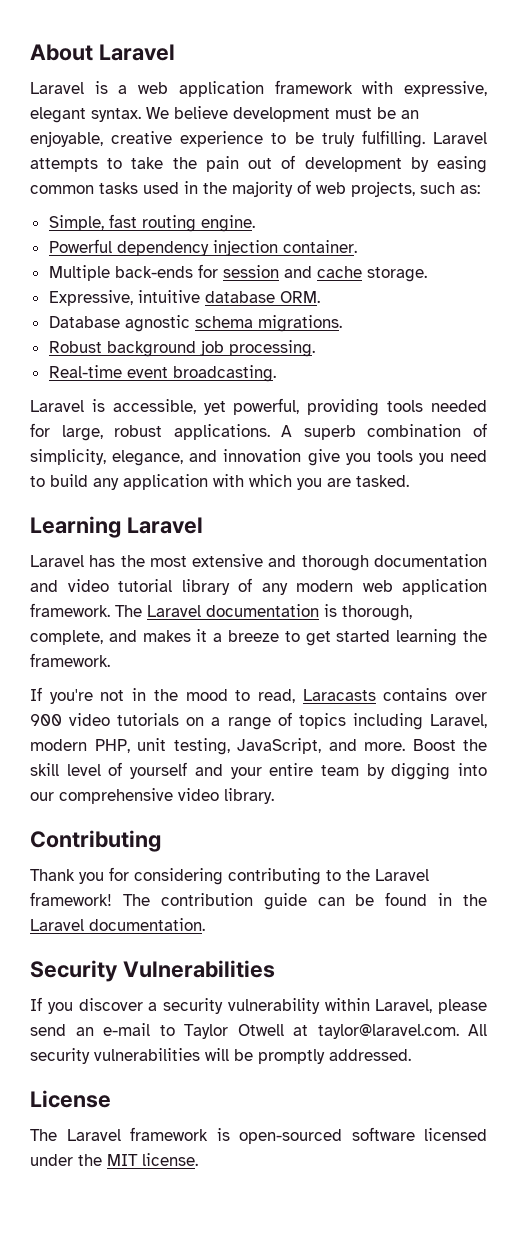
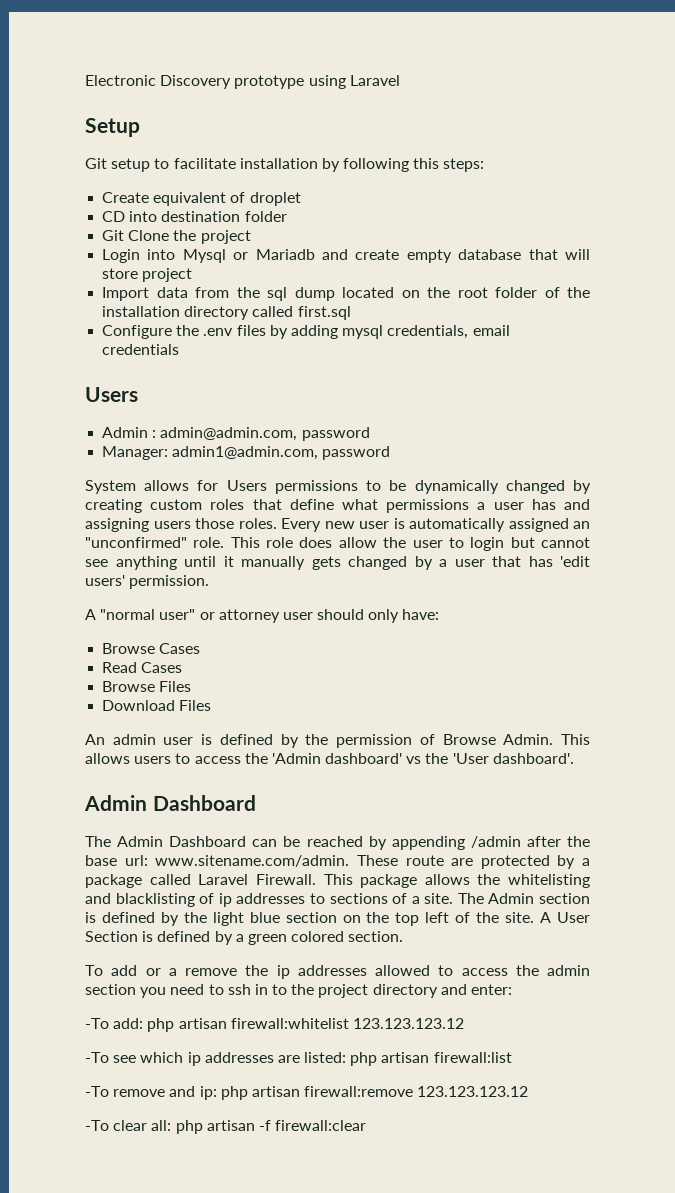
- About Laravel
- Laravel is a web application framework with expressive, elegant syntax. We believe development must be an enjoyable, creative experience to be truly fulfilling. Laravel attempts to take the pain out of development by easing common tasks used in the majority of web projects, such as:
- Simple, fast routing engine.
- Powerful dependency injection container.
- Multiple back-ends for session and cache storage.
- Expressive, intuitive database ORM.
- Database agnostic schema migrations.
- Robust background job processing.
- Real-time event broadcasting.
- Laravel is accessible, yet powerful, providing tools needed for large, robust applications. A superb combination of simplicity, elegance, and innovation give you tools you need to build any application with which you are tasked.
- Learning Laravel
- Laravel has the most extensive and thorough documentation and video tutorial library of any modern web application framework. The Laravel documentation is thorough, complete, and makes it a breeze to get started learning the framework.
- If you're not in the mood to read, Laracasts contains over 900 video tutorials on a range of topics including Laravel, modern PHP, unit testing, JavaScript, and more. Boost the skill level of yourself and your entire team by digging into our comprehensive video library.
- Contributing
- Thank you for considering contributing to the Laravel framework! The contribution guide can be found in the Laravel documentation.
- Security Vulnerabilities
- If you discover a security vulnerability within Laravel, please send an e-mail to Taylor Otwell at taylor@laravel.com. All security vulnerabilities will be promptly addressed.
- License
- The Laravel framework is open-sourced software licensed under the MIT license.
+ Electronic Discovery prototype using Laravel
+ Setup
+ Git setup to facilitate installation by following this steps:
+ Create equivalent of droplet
+ CD into destination folder
+ Git Clone the project
+ Login into Mysql or Mariadb and create empty database that will store project
+ Import data from the sql dump located on the root folder of the installation directory called first.sql
+ Configure the .env files by adding mysql credentials, email credentials
+ Users
+ Admin : admin@admin.com, password
+ Manager: admin1@admin.com, password
+ System allows for Users permissions to be dynamically changed by creating custom roles that define what permissions a user has and assigning users those roles. Every new user is automatically assigned an "unconfirmed" role. This role does allow the user to login but cannot see anything until it manually gets changed by a user that has 'edit users' permission.
+ A "normal user" or attorney user should only have:
+ Browse Cases
+ Read Cases
+ Browse Files
+ Download Files
+ An admin user is defined by the permission of Browse Admin. This allows users to access the 'Admin dashboard' vs the 'User dashboard'.
+ Admin Dashboard
+ The Admin Dashboard can be reached by appending /admin after the base url: www.sitename.com/admin. These route are protected by a package called Laravel Firewall. This package allows the whitelisting and blacklisting of ip addresses to sections of a site. The Admin section is defined by the light blue section on the top left of the site. A User Section is defined by a green colored section.
+ To add or a remove the ip addresses allowed to access the admin section you need to ssh in to the project directory and enter:
+ -To add: php artisan firewall:whitelist 123.123.123.12
+ -To see which ip addresses are listed: php artisan firewall:list
+ -To remove and ip: php artisan firewall:remove 123.123.123.12
+ -To clear all: php artisan -f firewall:clear

